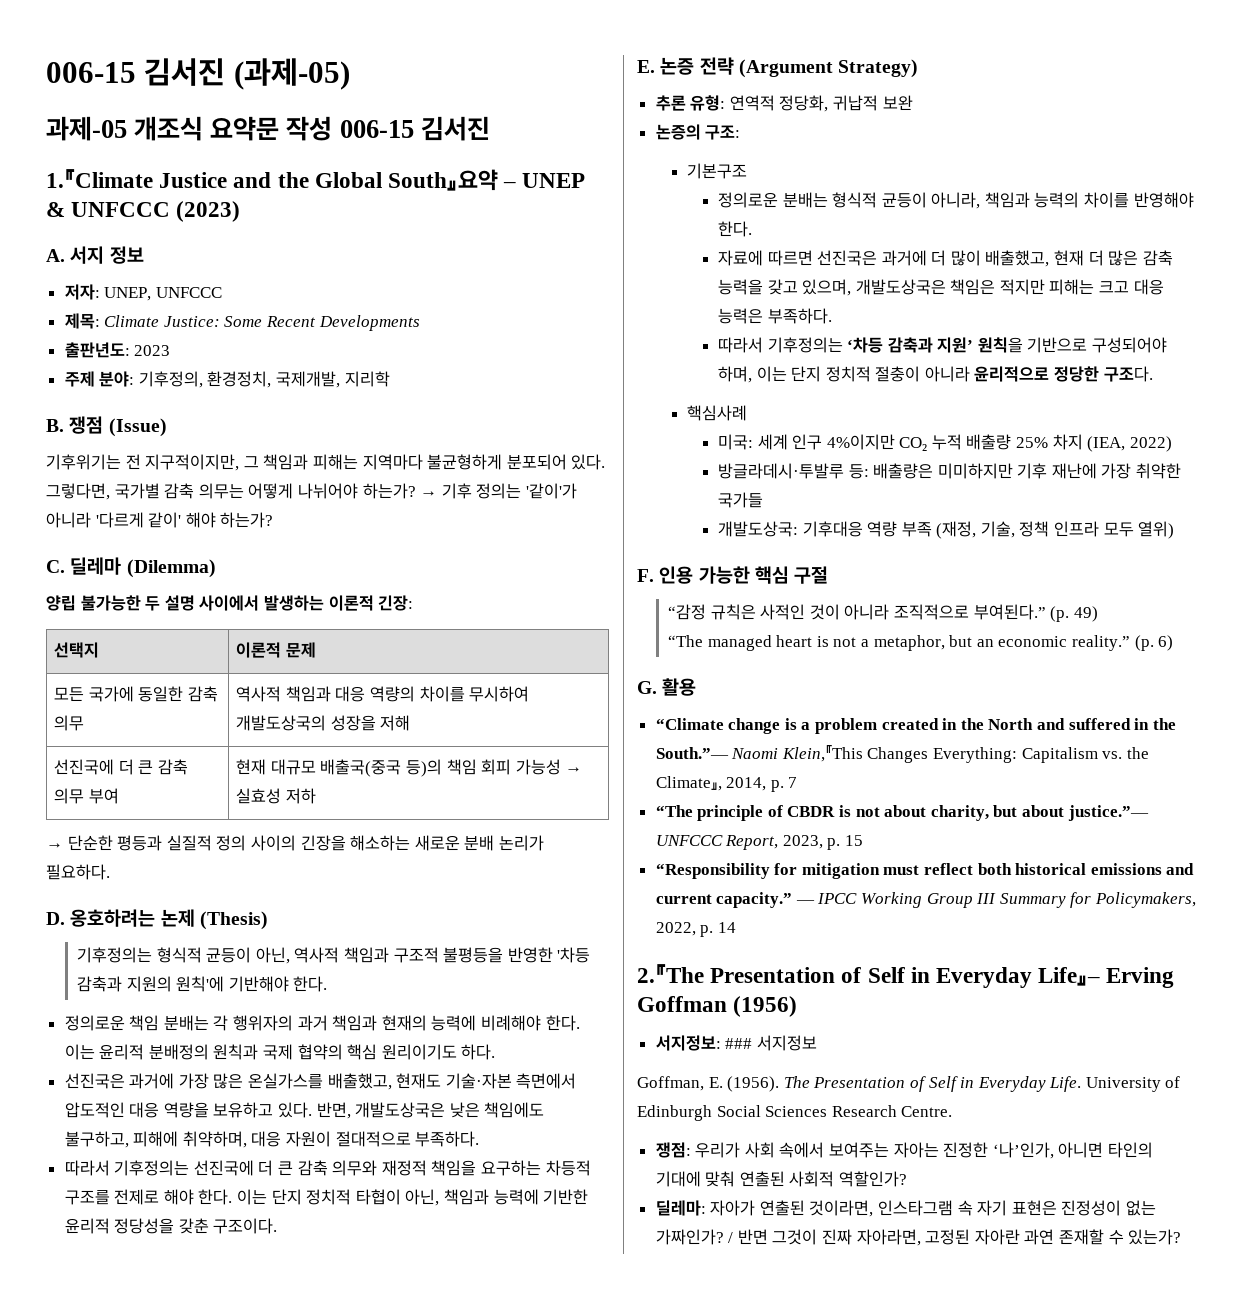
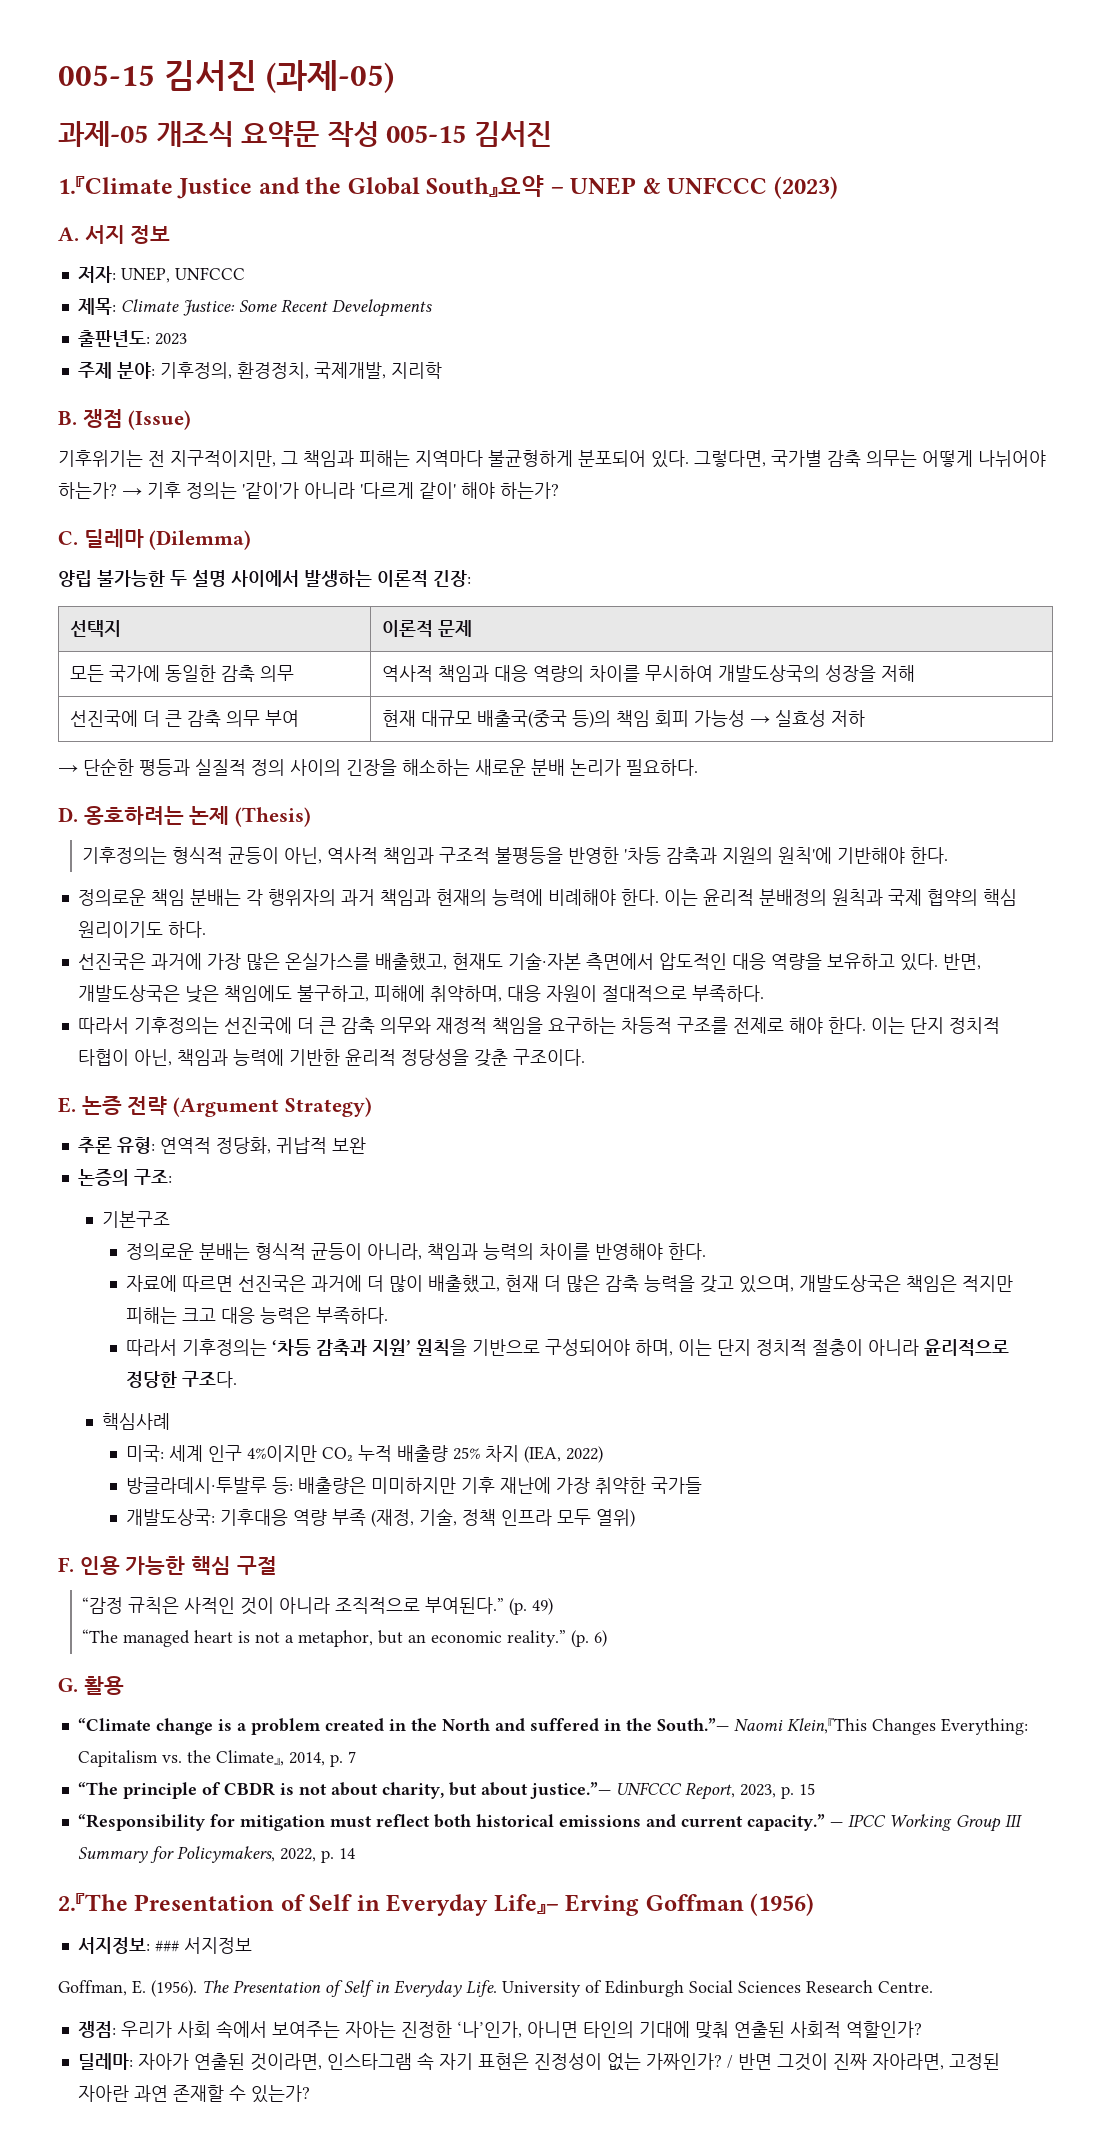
- 006-15 김서진 (과제-05)
+ 005-15 김서진 (과제-05)
- 과제-05 개조식 요약문 작성 006-15 김서진
+ 과제-05 개조식 요약문 작성 005-15 김서진

